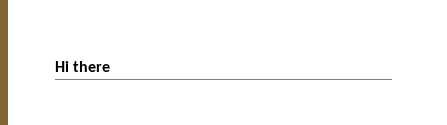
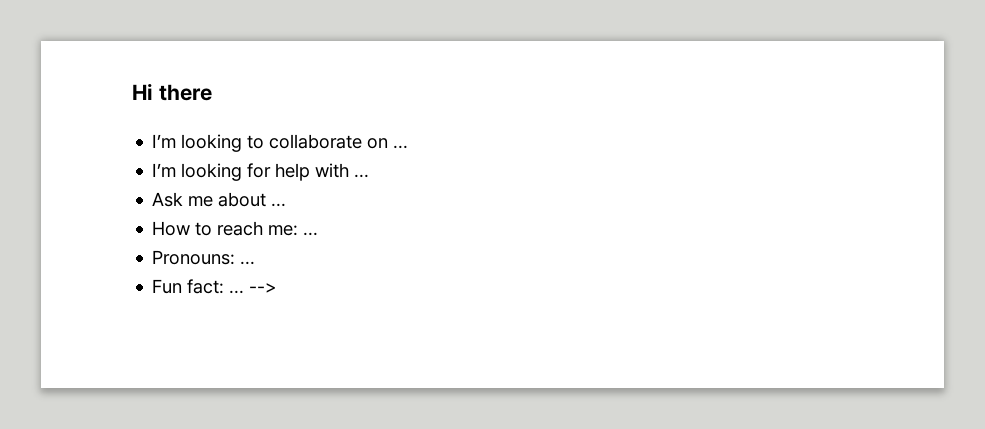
+ I’m looking to collaborate on ...
+ I’m looking for help with ...
+ Ask me about ...
+ How to reach me: ...
+ Pronouns: ...
+ Fun fact: ... -->

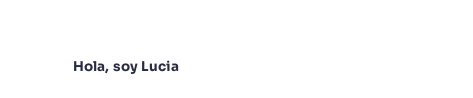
- Hi there
- I’m looking to collaborate on ...
- I’m looking for help with ...
- Ask me about ...
- How to reach me: ...
- Pronouns: ...
- Fun fact: ... -->
+ Hola, soy Lucia

